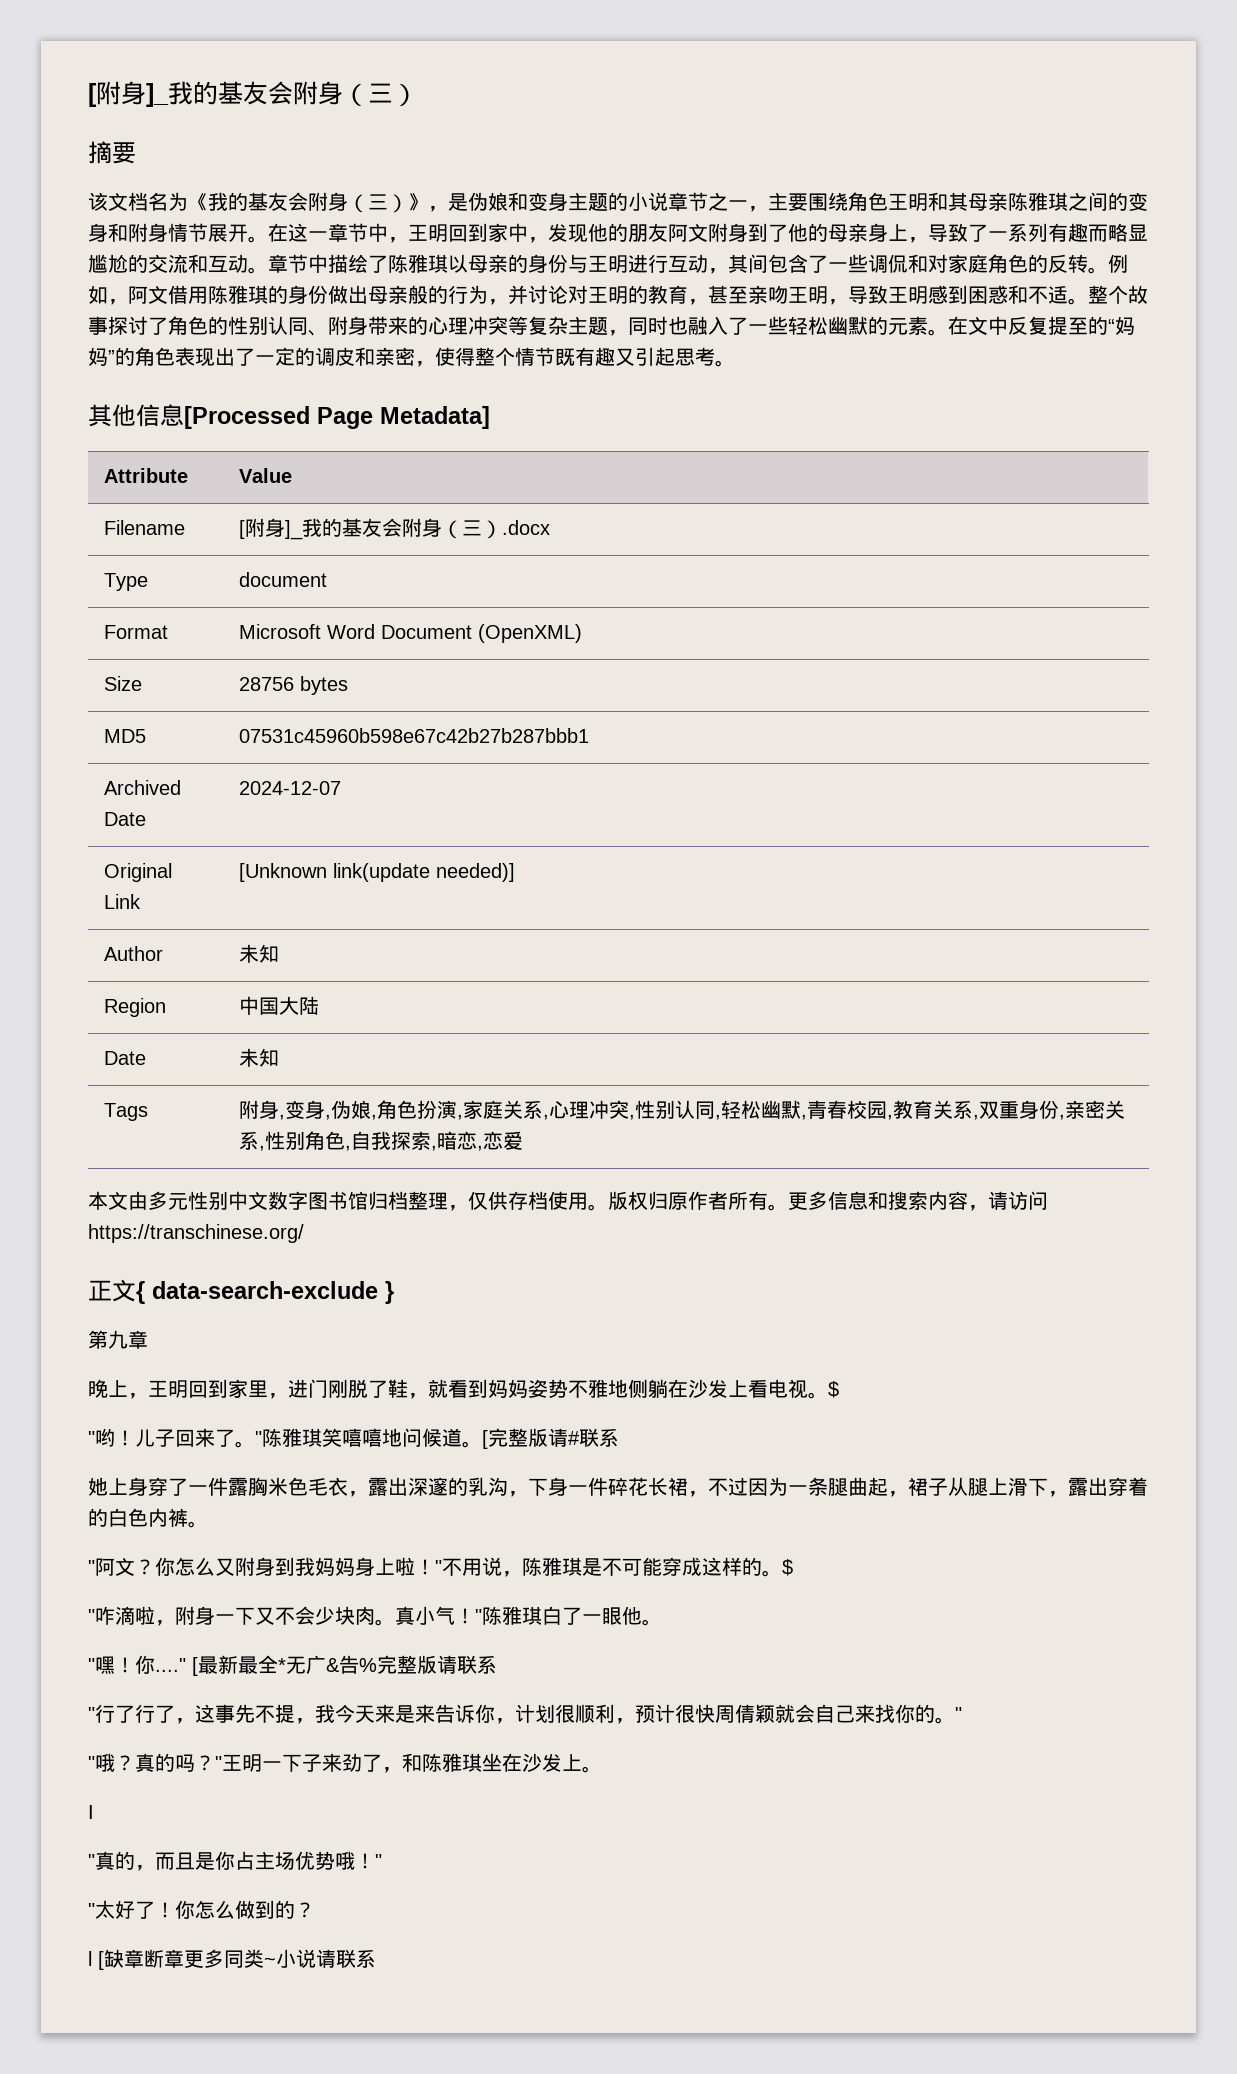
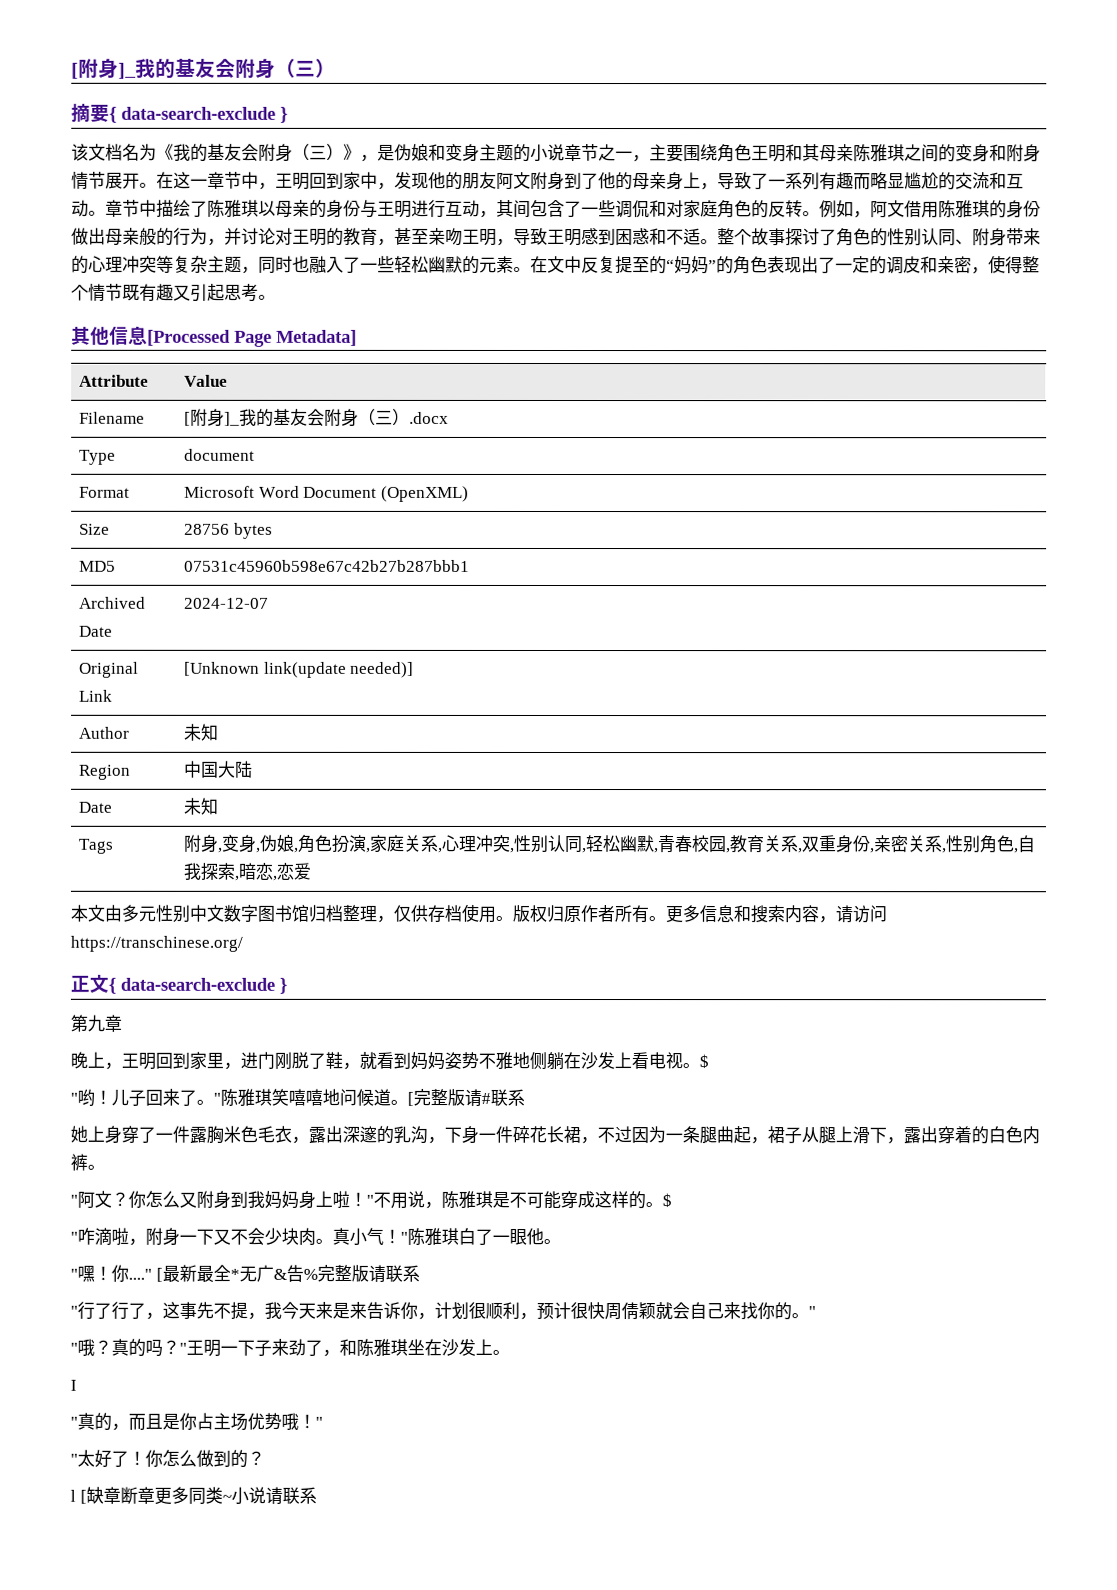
- 摘要
+ 摘要{ data-search-exclude }

